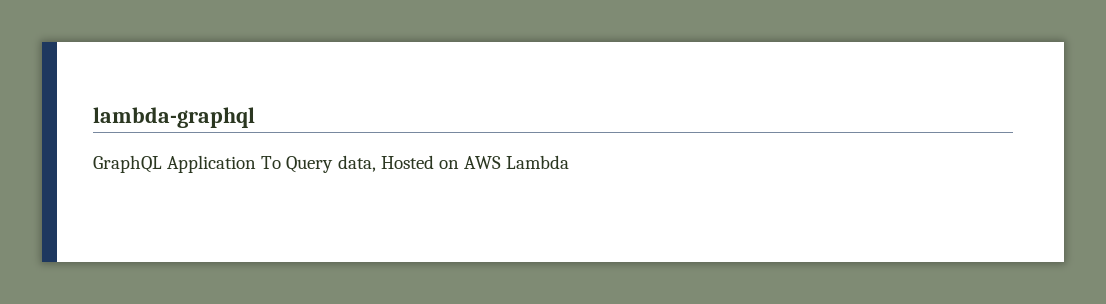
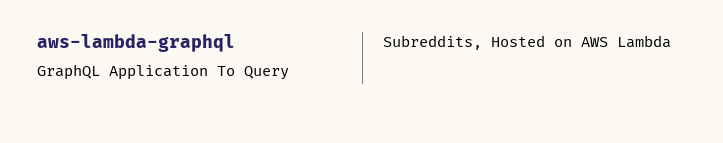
- lambda-graphql
+ aws-lambda-graphql
- GraphQL Application To Query data, Hosted on AWS Lambda
+ GraphQL Application To Query Subreddits, Hosted on AWS Lambda

